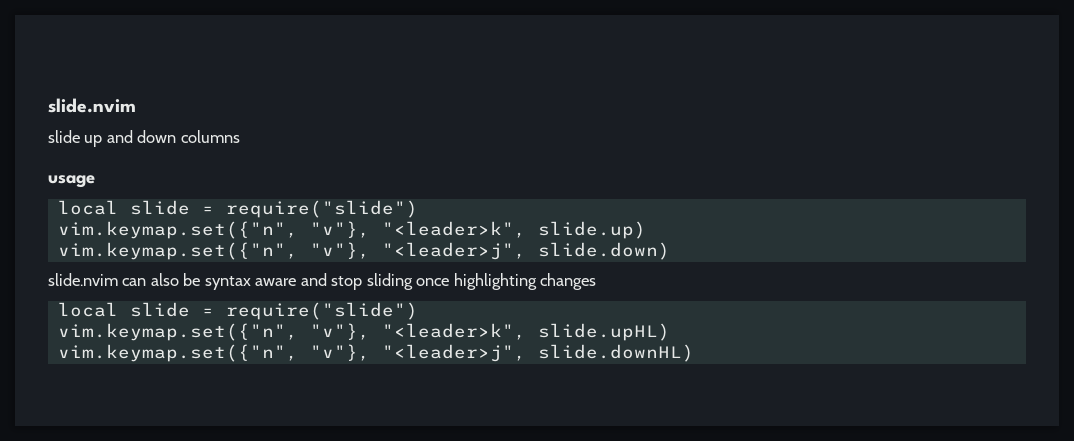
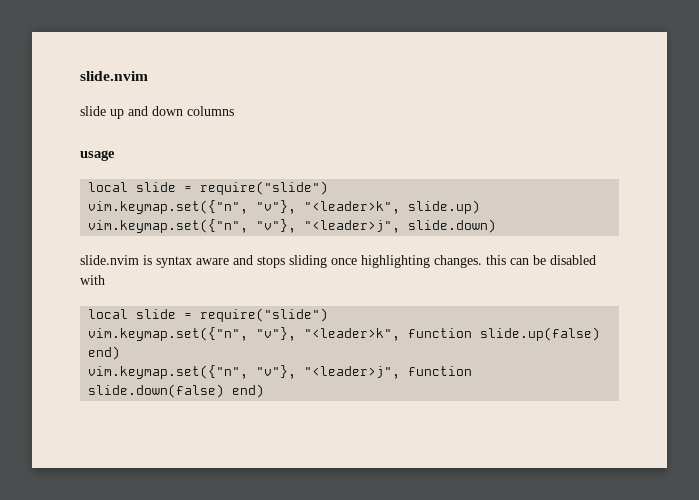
- slide.nvim can also be syntax aware and stop sliding once highlighting changes
+ slide.nvim is syntax aware and stops sliding once highlighting changes. this can be disabled with
  local slide = require("slide")
- vim.keymap.set({"n", "v"}, "<leader>k", slide.upHL)
- vim.keymap.set({"n", "v"}, "<leader>j", slide.downHL)
+ vim.keymap.set({"n", "v"}, "<leader>k", function slide.up(false) end)
+ vim.keymap.set({"n", "v"}, "<leader>j", function slide.down(false) end)

